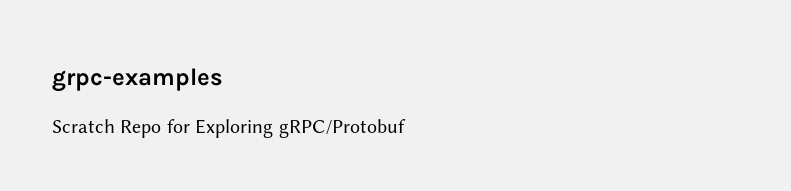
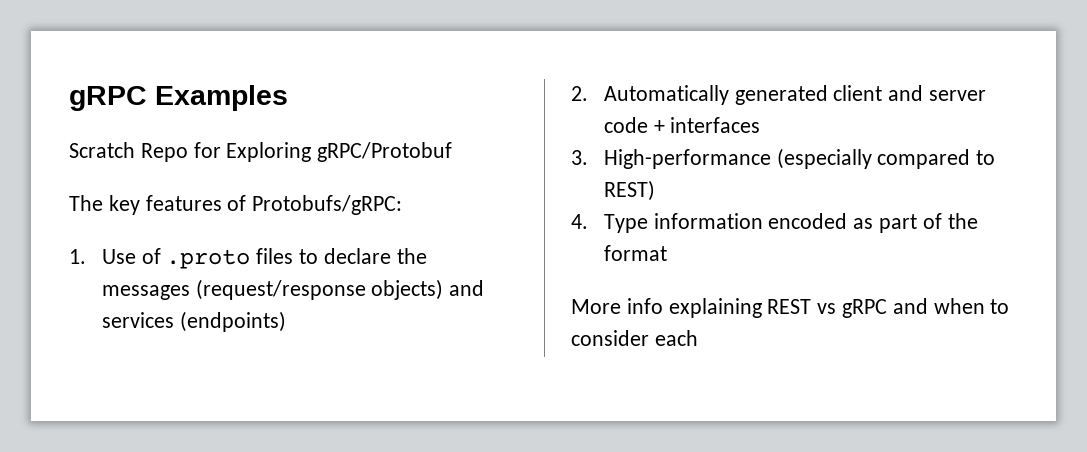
- grpc-examples
+ gRPC Examples
+ The key features of Protobufs/gRPC:
+ 1. Use of .proto files to declare the messages (request/response objects) and services (endpoints)
+ 2. Automatically generated client and server code + interfaces
+ 3. High-performance (especially compared to REST)
+ 4. Type information encoded as part of the format
+ More info explaining REST vs gRPC and when to consider each

